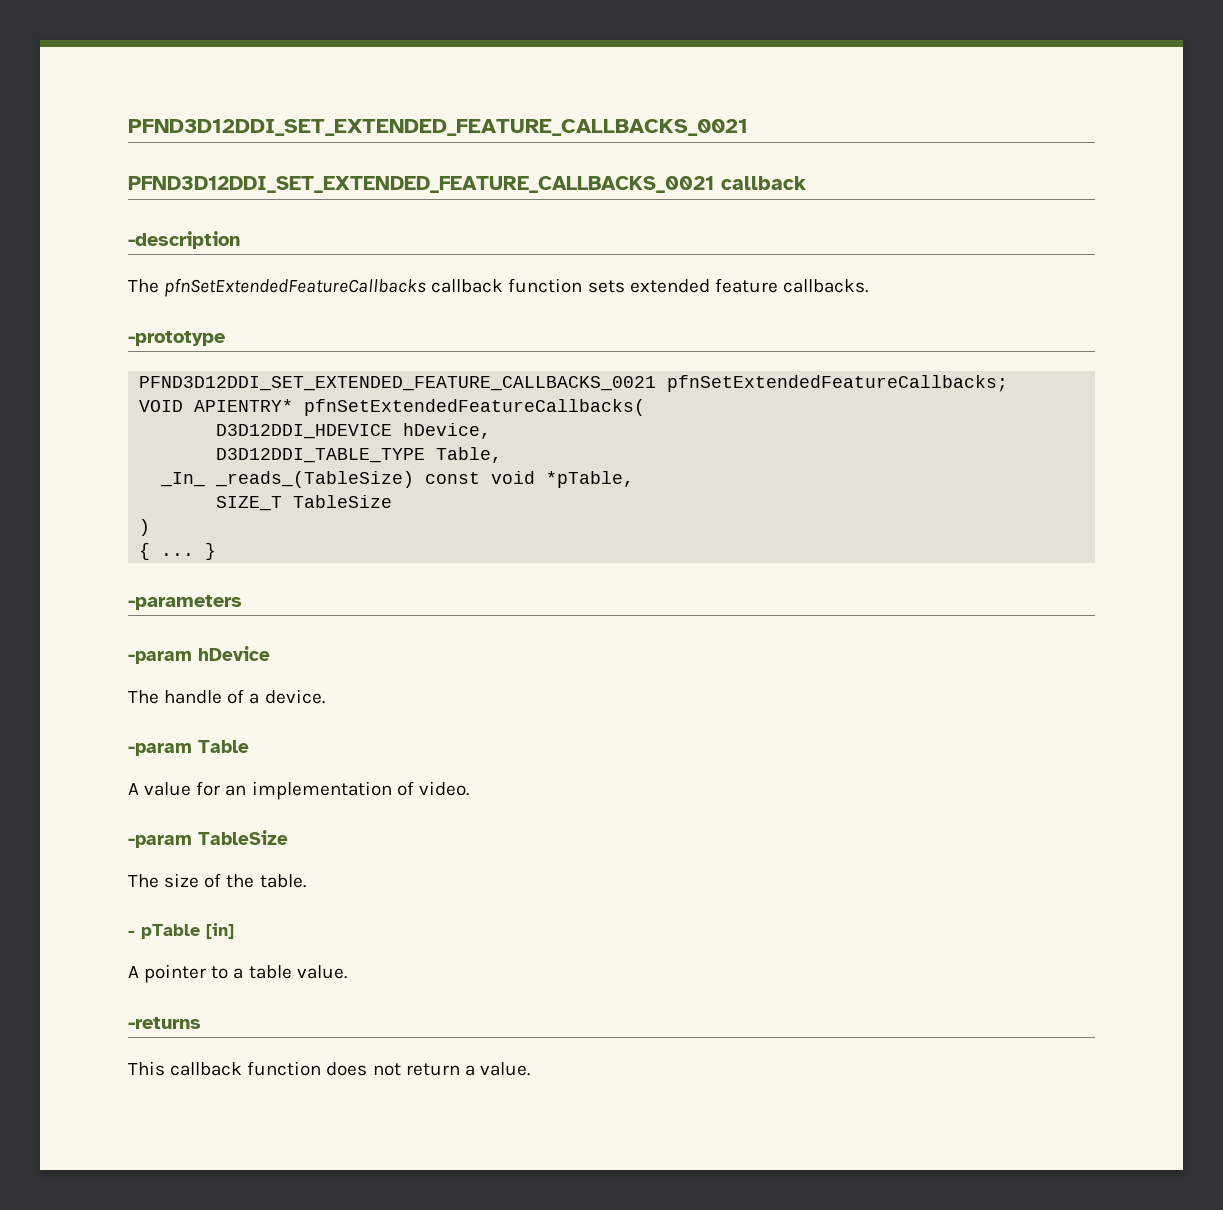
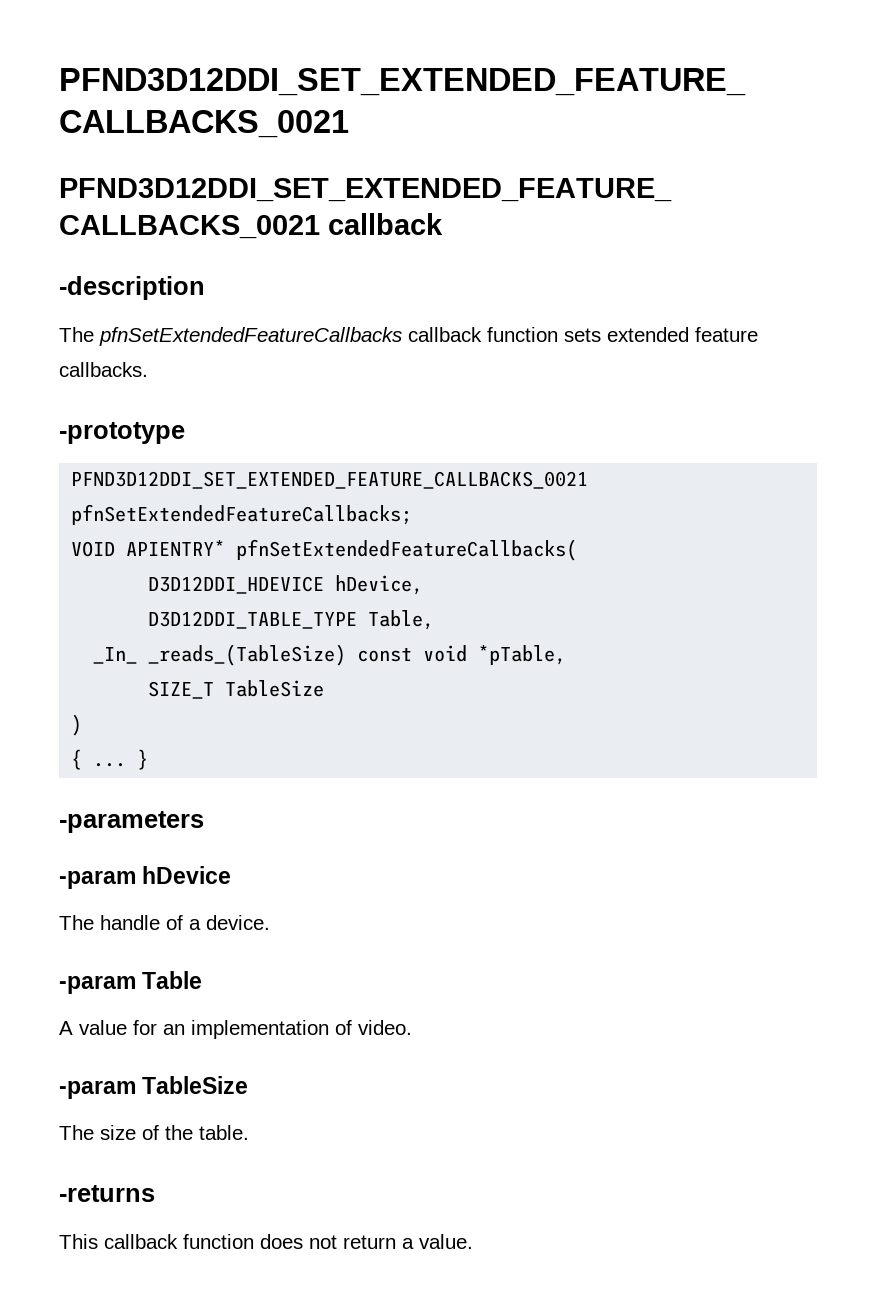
- - pTable [in]
- A pointer to a table value.

